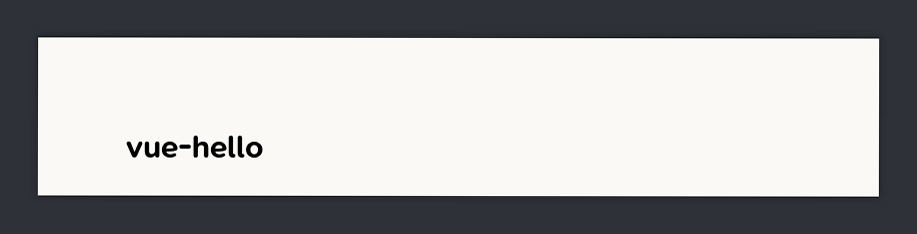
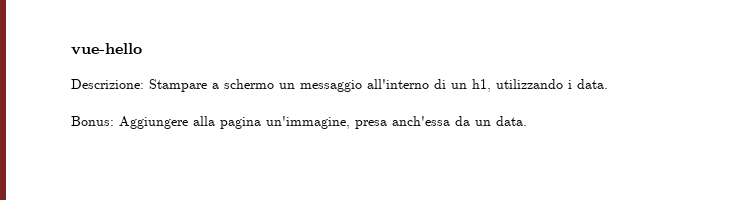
+ Descrizione: Stampare a schermo un messaggio all'interno di un h1, utilizzando i data.
+ Bonus: Aggiungere alla pagina un'immagine, presa anch'essa da un data.

